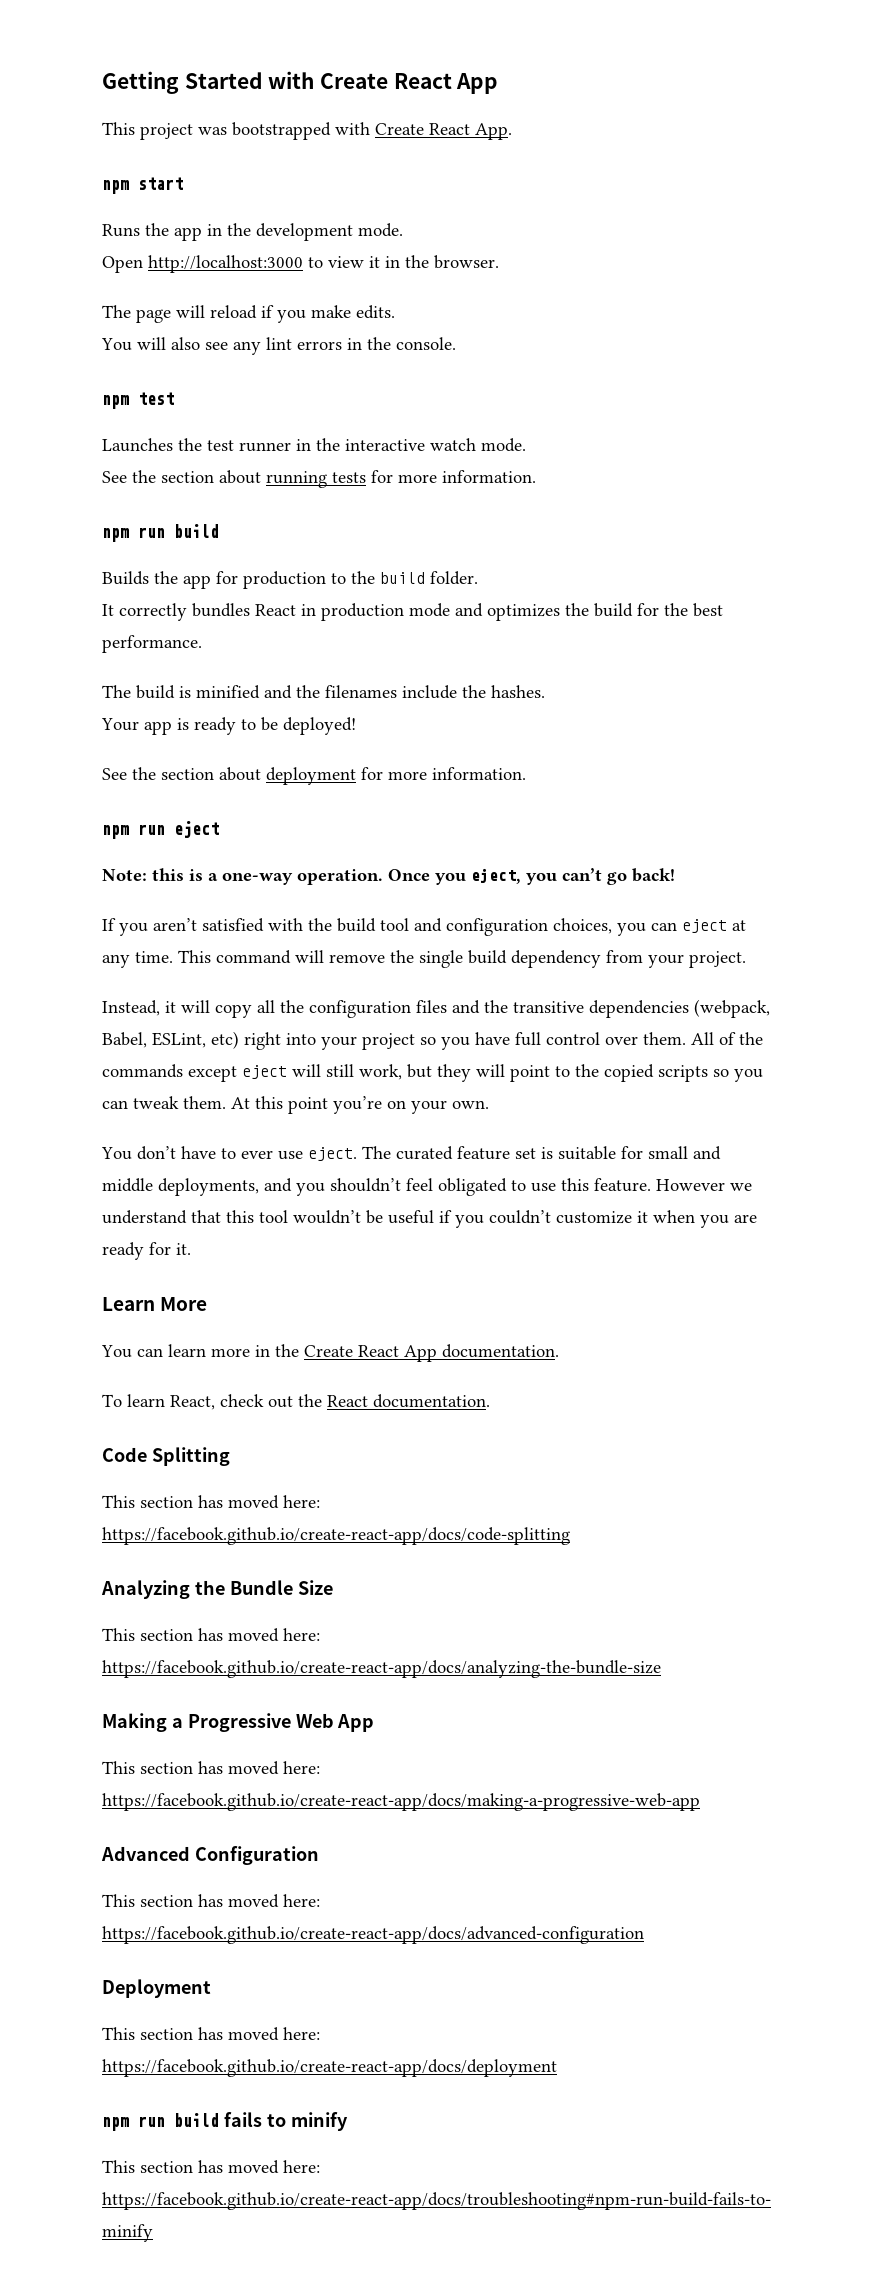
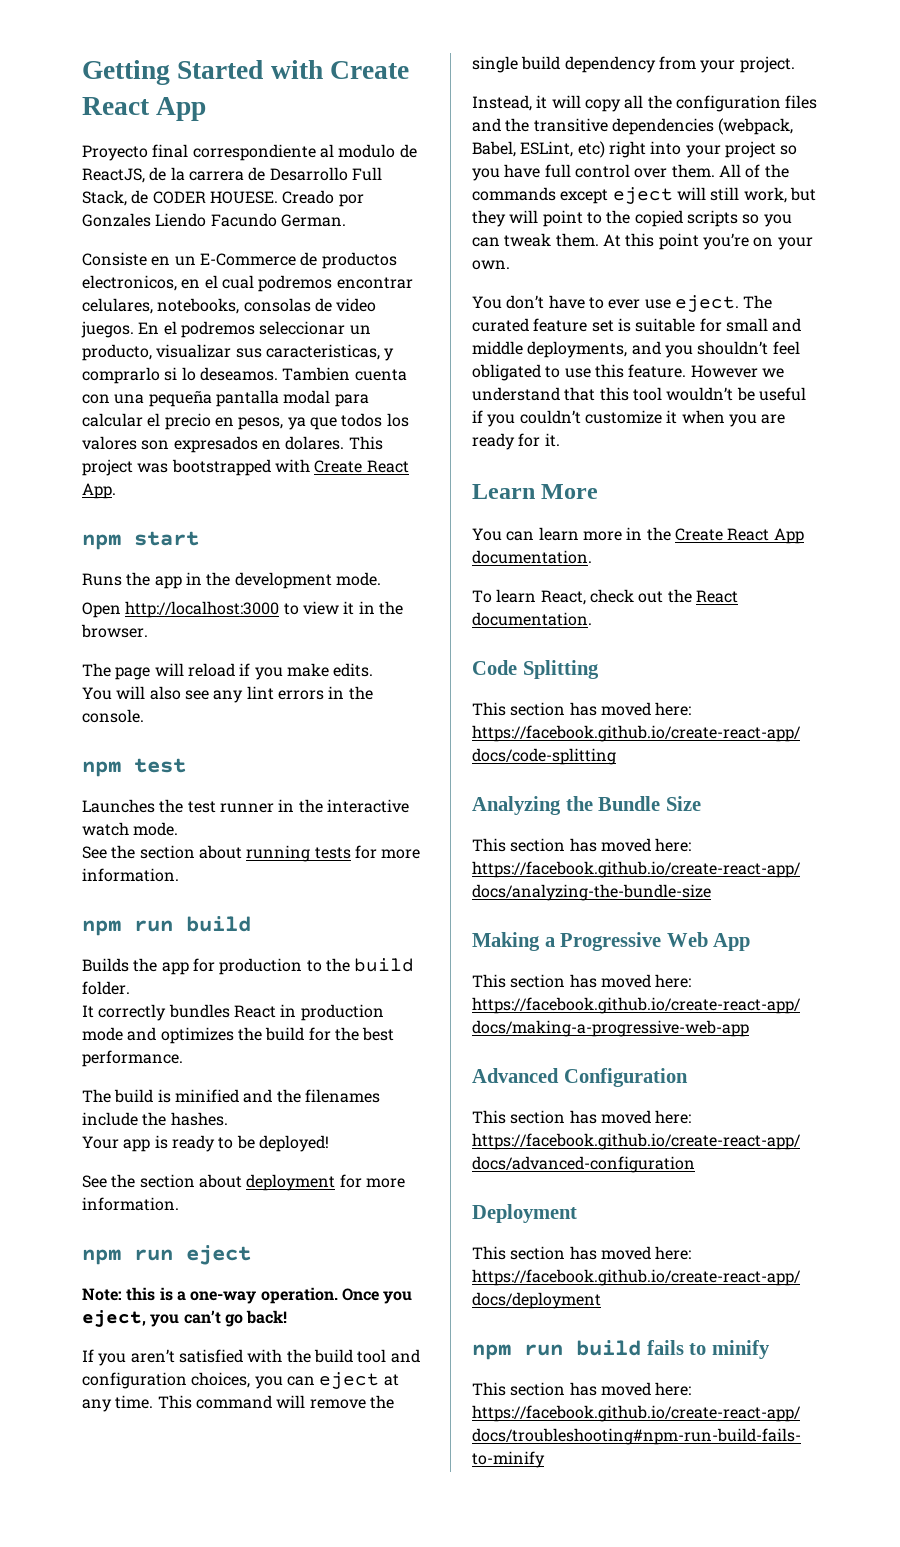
+ Proyecto final correspondiente al modulo de ReactJS, de la carrera de Desarrollo Full Stack, de CODER HOUESE. Creado por Gonzales Liendo Facundo German.
+ Consiste en un E-Commerce de productos electronicos, en el cual podremos encontrar celulares, notebooks, consolas de video juegos. En el podremos seleccionar un producto, visualizar sus caracteristicas, y comprarlo si lo deseamos. Tambien cuenta con una pequeña pantalla modal para calcular el precio en pesos, ya que todos los valores son expresados en dolares.

